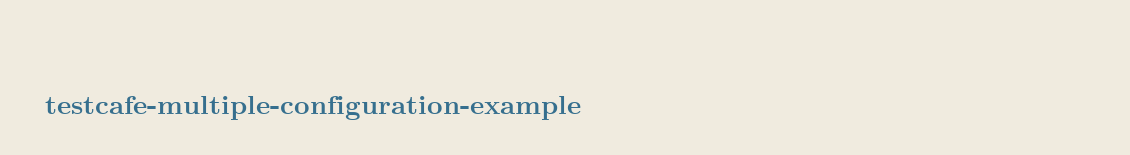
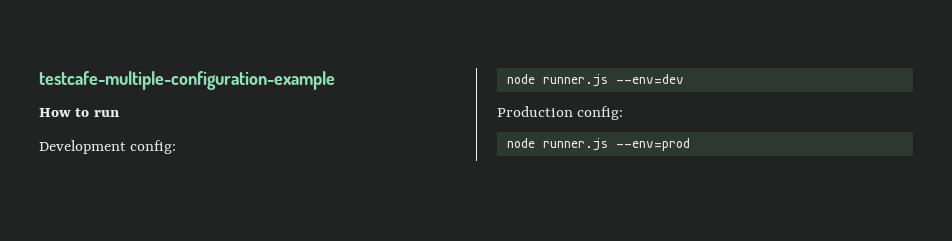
+ How to run
+ Development config:
+ node runner.js --env=dev
+ Production config:
+ node runner.js --env=prod

